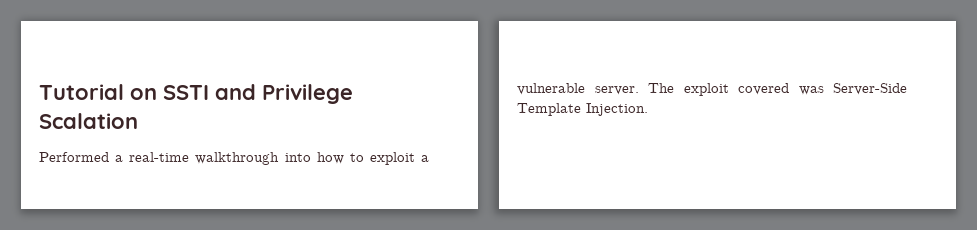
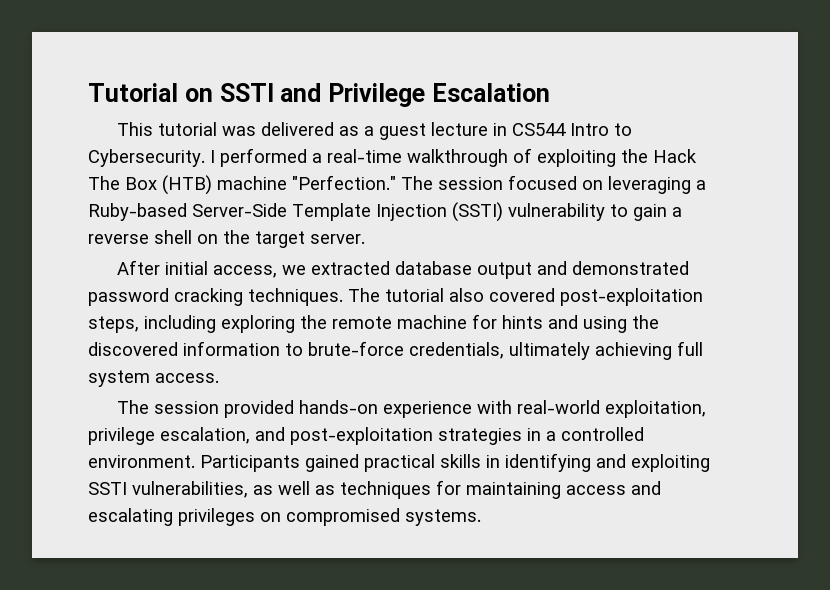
- Tutorial on SSTI and Privilege Scalation
- Performed a real-time walkthrough into how to exploit a vulnerable server. The exploit covered was Server-Side Template Injection.
+ Tutorial on SSTI and Privilege Escalation
+ This tutorial was delivered as a guest lecture in CS544 Intro to Cybersecurity. I performed a real-time walkthrough of exploiting the Hack The Box (HTB) machine "Perfection." The session focused on leveraging a Ruby-based Server-Side Template Injection (SSTI) vulnerability to gain a reverse shell on the target server.
+ After initial access, we extracted database output and demonstrated password cracking techniques. The tutorial also covered post-exploitation steps, including exploring the remote machine for hints and using the discovered information to brute-force credentials, ultimately achieving full system access.
+ The session provided hands-on experience with real-world exploitation, privilege escalation, and post-exploitation strategies in a controlled environment. Participants gained practical skills in identifying and exploiting SSTI vulnerabilities, as well as techniques for maintaining access and escalating privileges on compromised systems.

